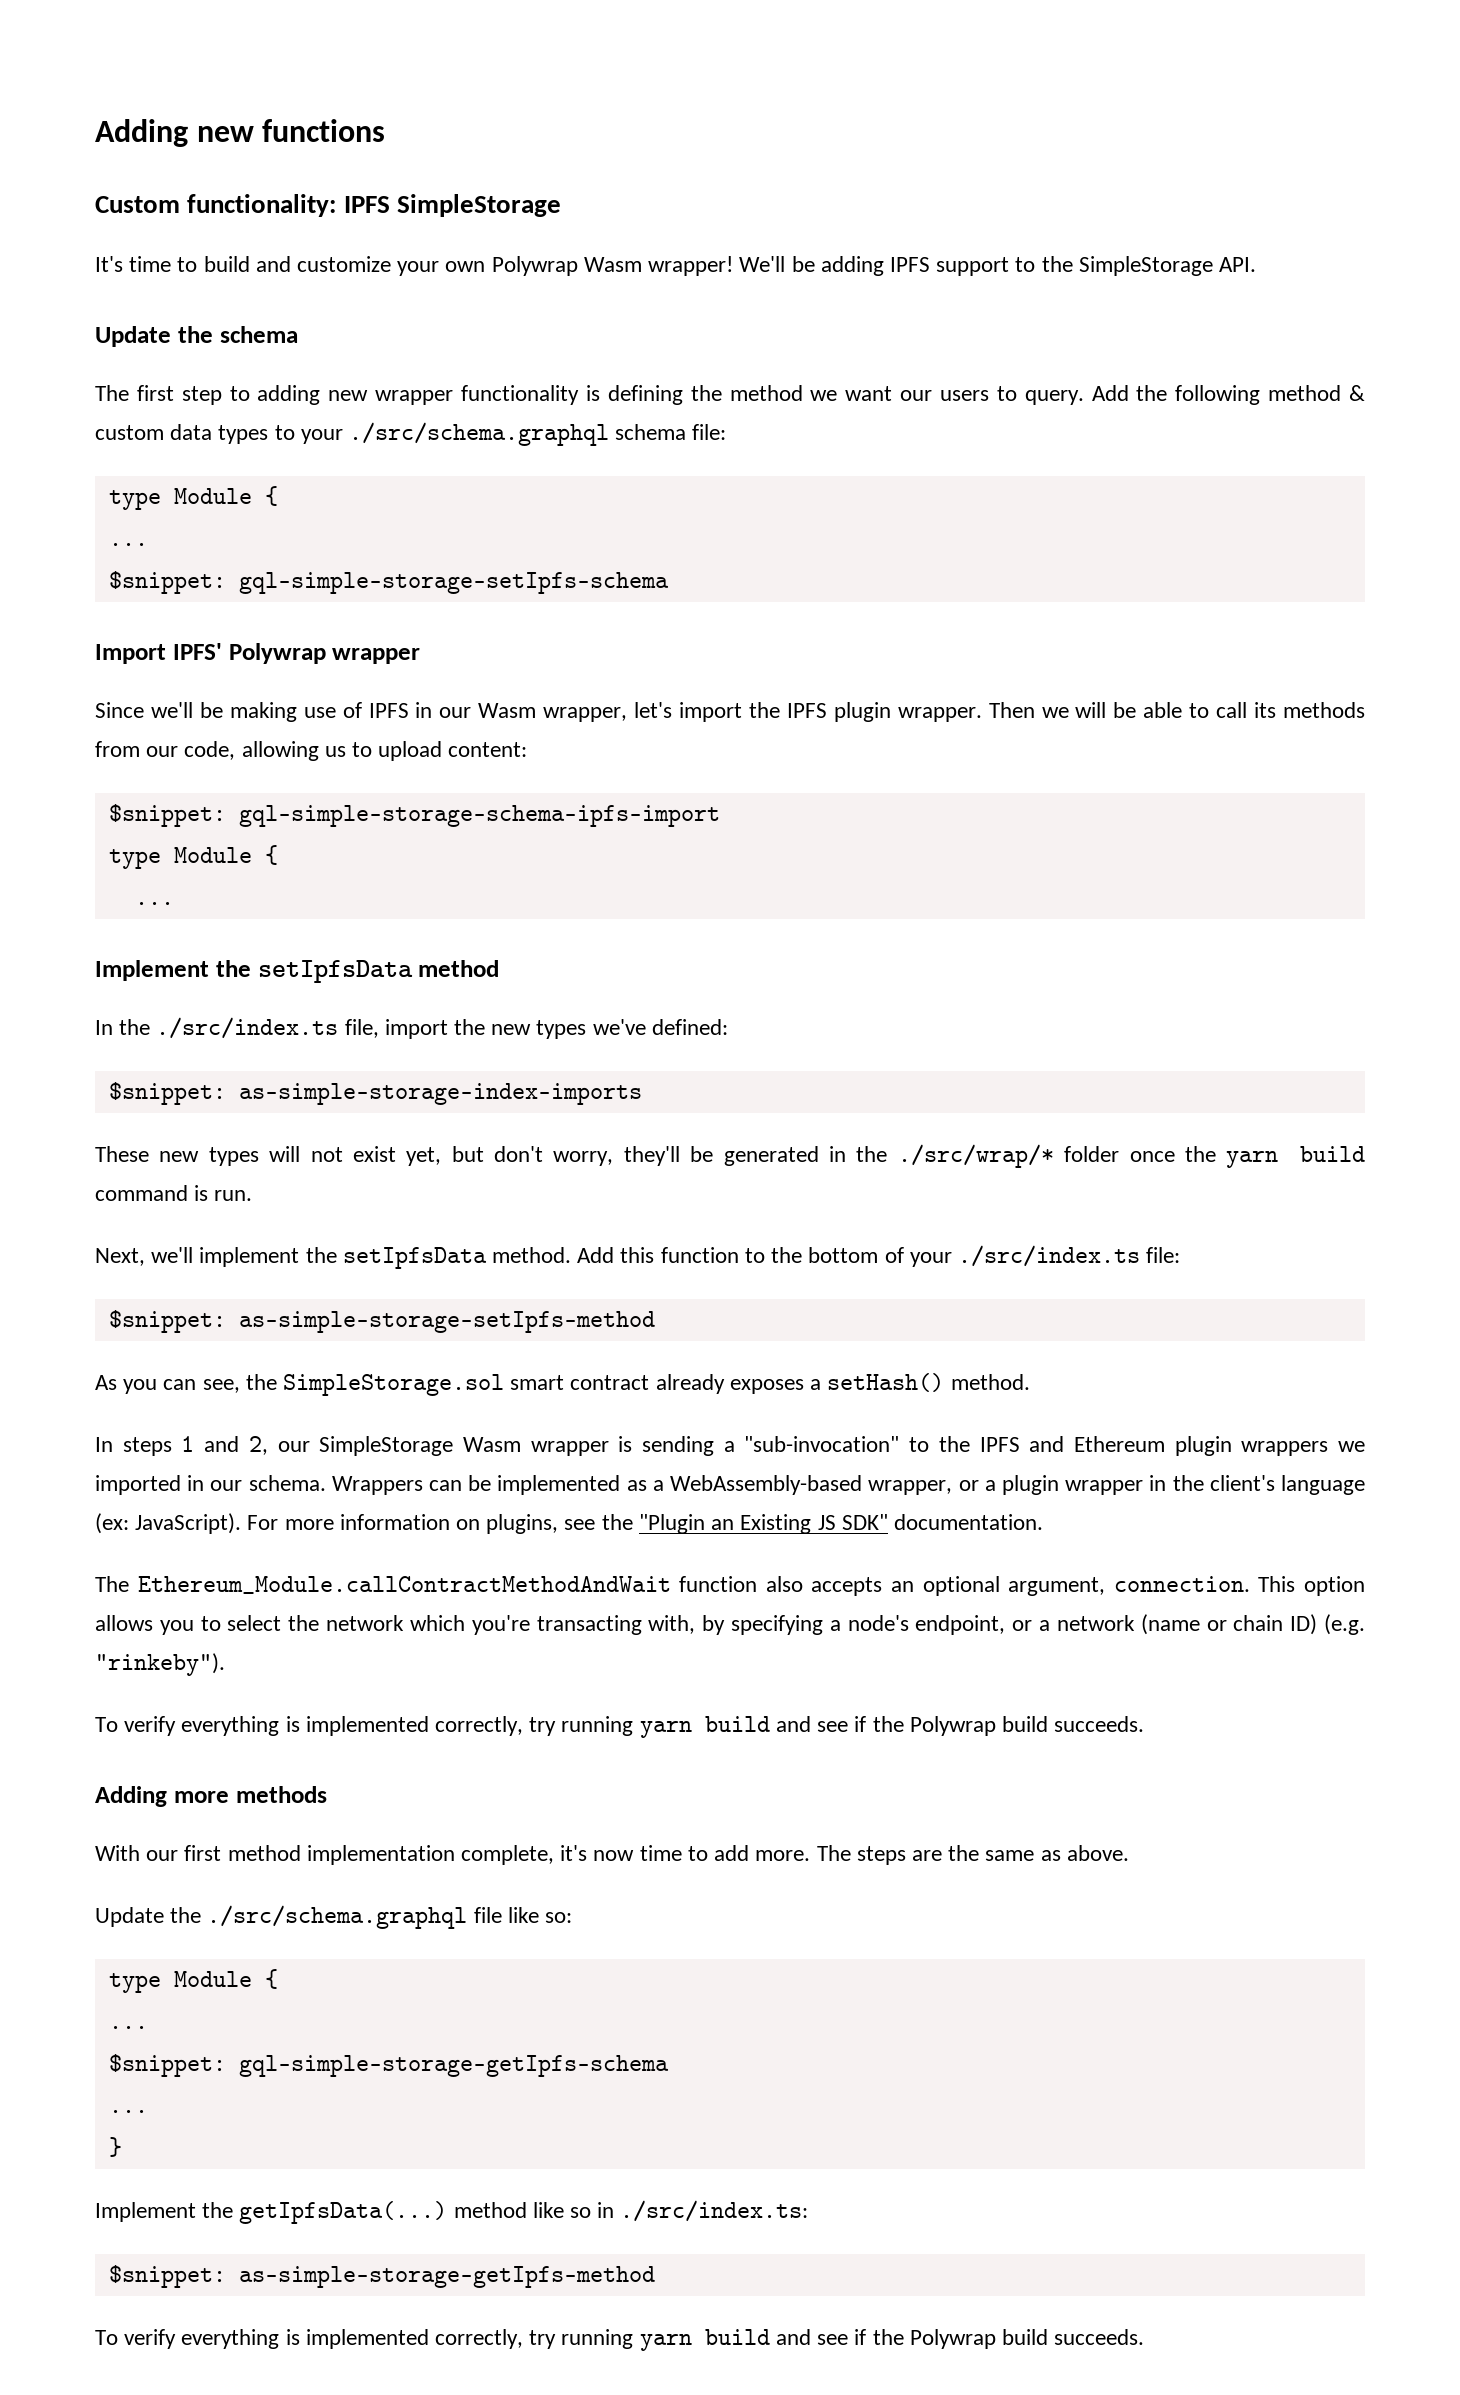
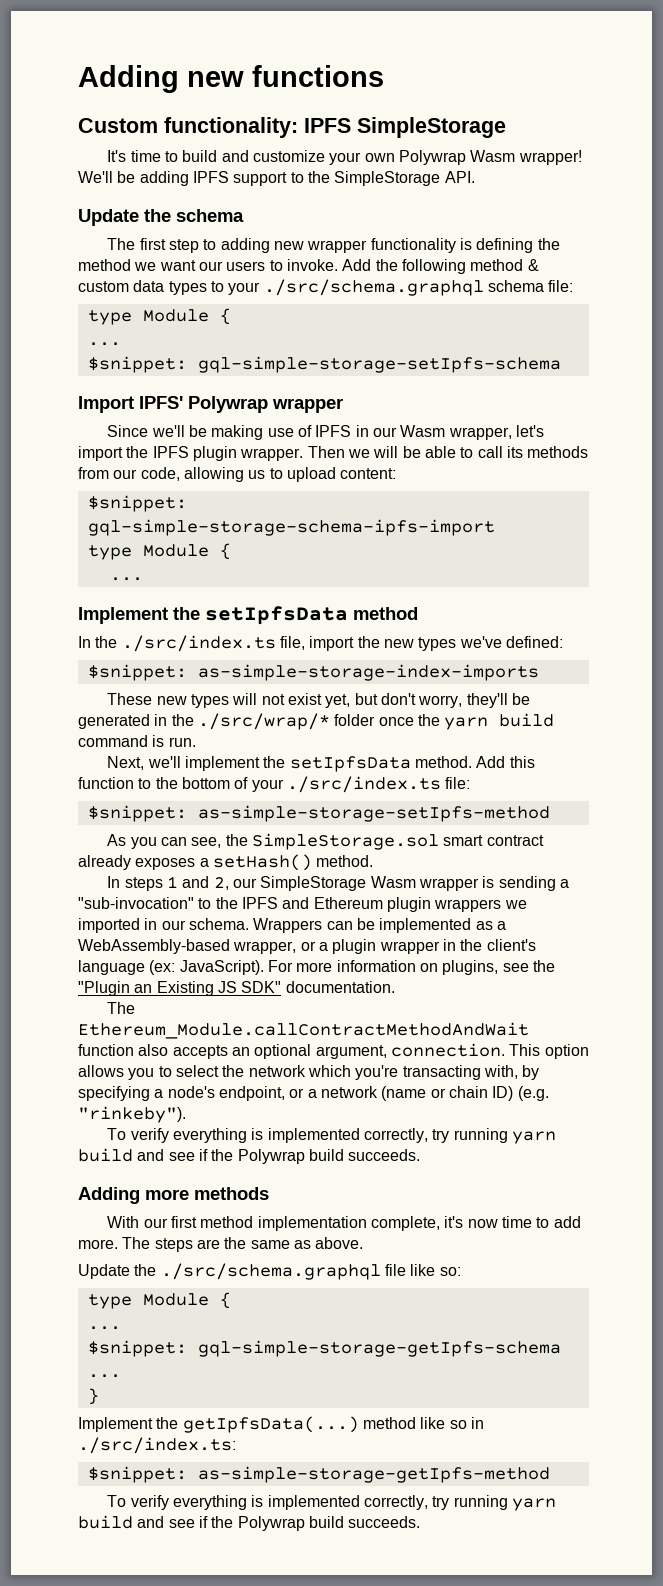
- The first step to adding new wrapper functionality is defining the method we want our users to query.
+ The first step to adding new wrapper functionality is defining the method we want our users to invoke.

